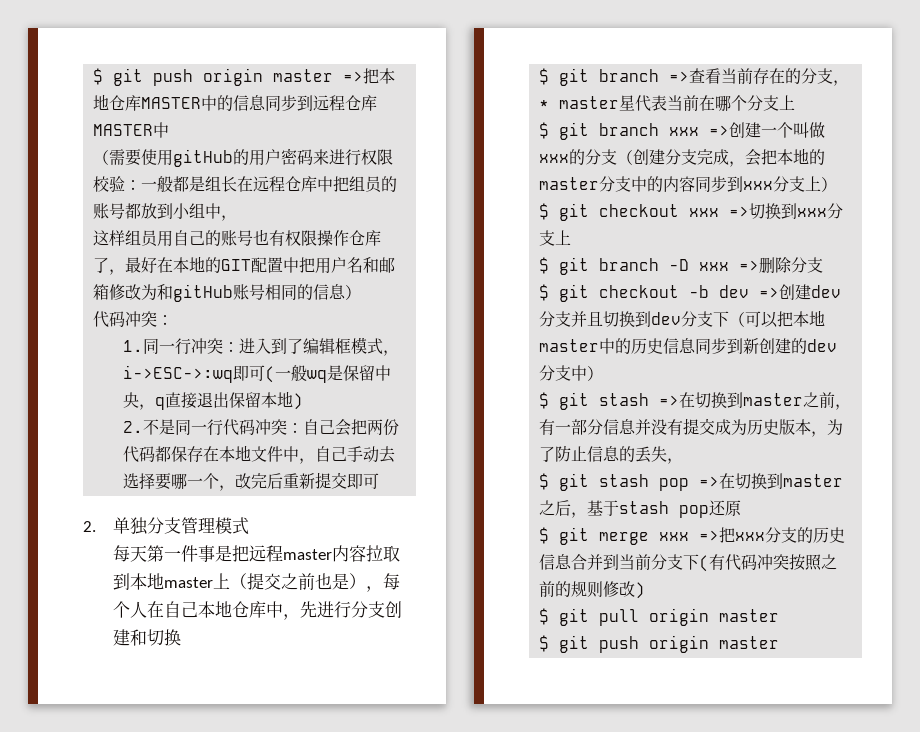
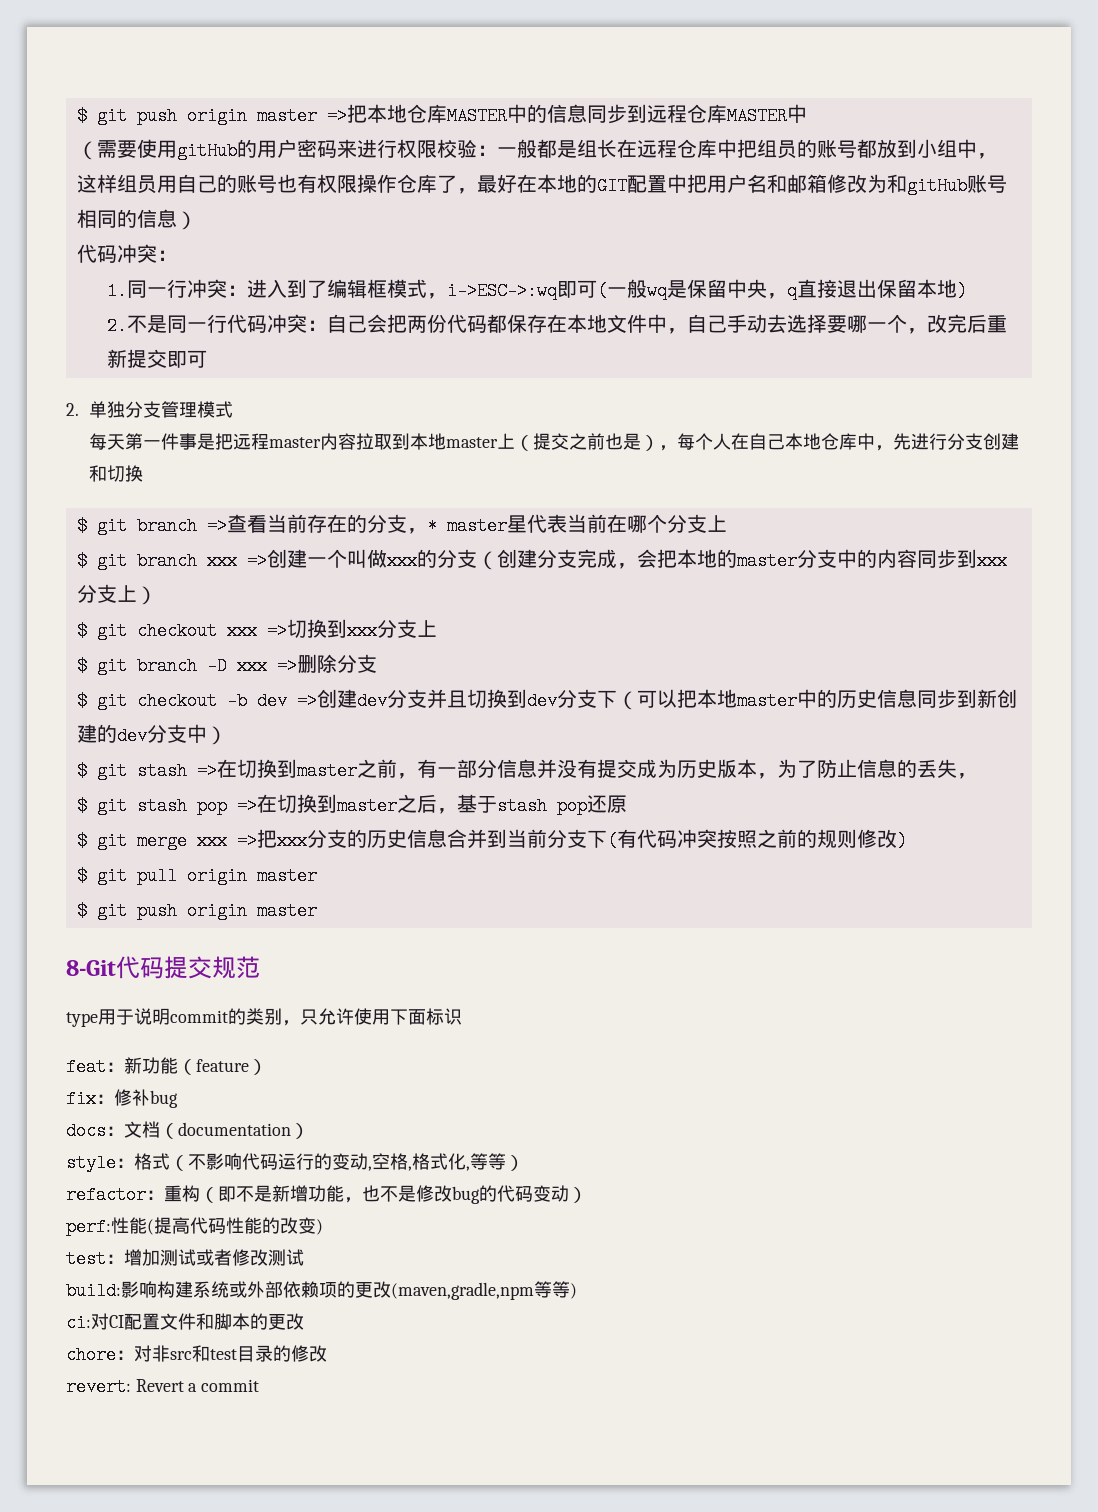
+ 8-Git代码提交规范
+ type用于说明commit的类别，只允许使用下面标识
+ feat：新功能（feature）
+ fix：修补bug
+ docs：文档（documentation）
+ style：格式（不影响代码运行的变动,空格,格式化,等等）
+ refactor：重构（即不是新增功能，也不是修改bug的代码变动）
+ perf:性能(提高代码性能的改变)
+ test：增加测试或者修改测试
+ build:影响构建系统或外部依赖项的更改(maven,gradle,npm等等)
+ ci:对CI配置文件和脚本的更改
+ chore：对非src和test目录的修改
+ revert: Revert a commit

